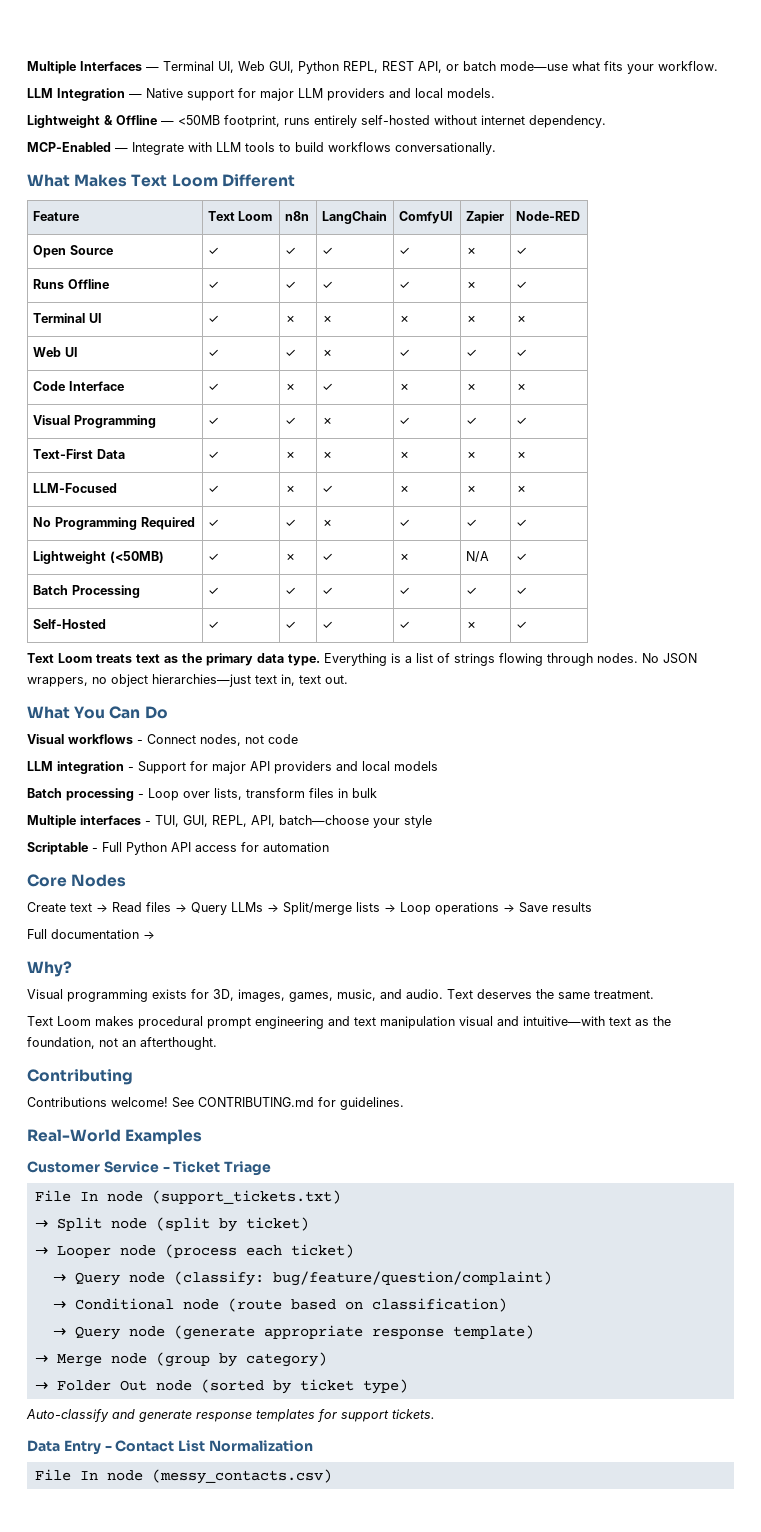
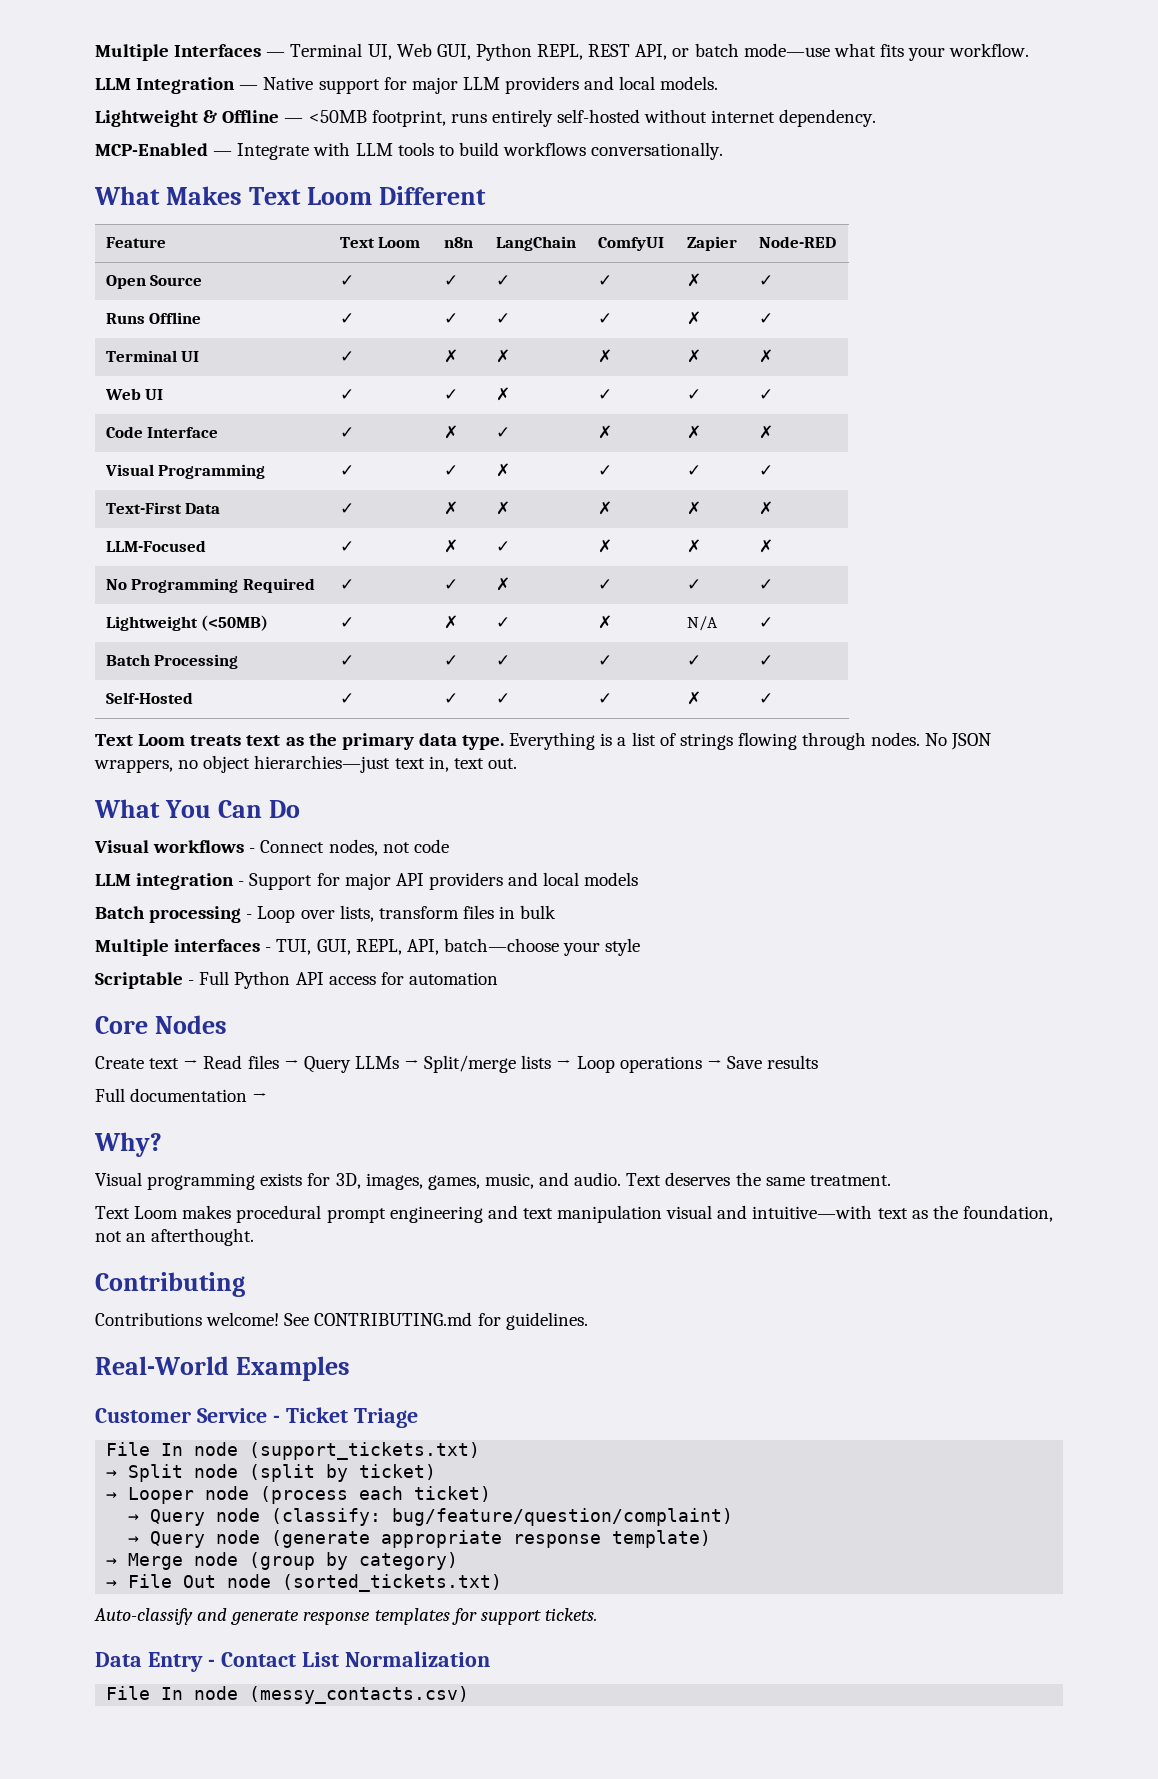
- → Conditional node (route based on classification)
- → Folder Out node (sorted by ticket type)
+ → File Out node (sorted_tickets.txt)

